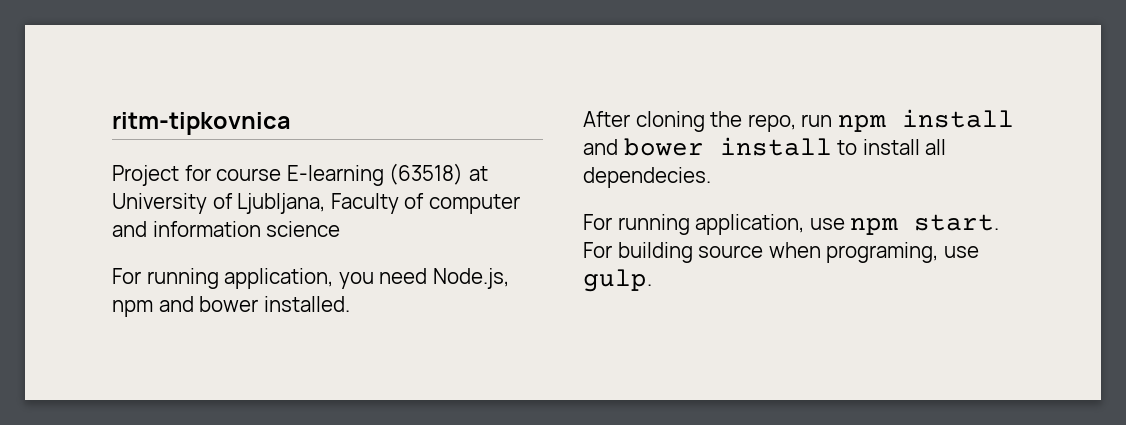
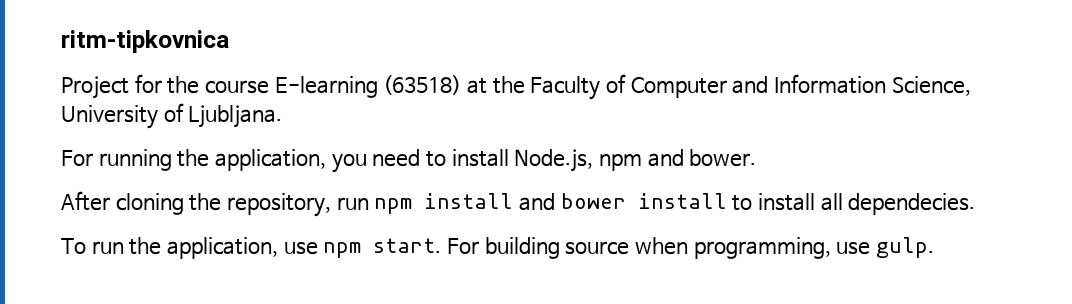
- Project for course E-learning (63518) at University of Ljubljana, Faculty of computer and information science
- For running application, you need Node.js, npm and bower installed.
+ Project for the course E-learning (63518) at the Faculty of Computer and Information Science, University of Ljubljana.
+ For running the application, you need to install Node.js, npm and bower.
- After cloning the repo, run npm install and bower install to install all dependecies.
+ After cloning the repository, run npm install and bower install to install all dependecies.
- For running application, use npm start.
+ To run the application, use npm start.
- For building source when programing, use gulp.
+ For building source when programming, use gulp.

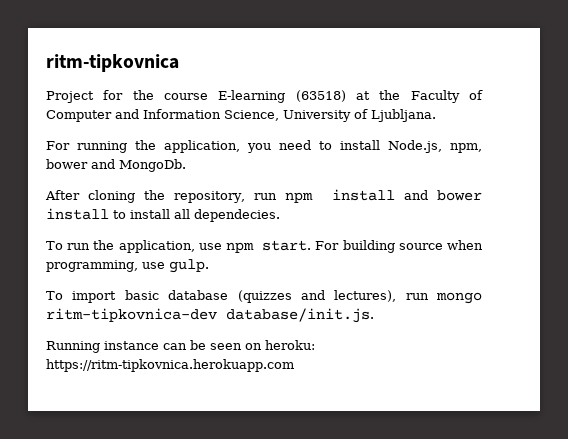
- For running the application, you need to install Node.js, npm and bower.
+ For running the application, you need to install Node.js, npm, bower and MongoDb.
+ To import basic database (quizzes and lectures), run mongo ritm-tipkovnica-dev database/init.js.
+ Running instance can be seen on heroku: https://ritm-tipkovnica.herokuapp.com

